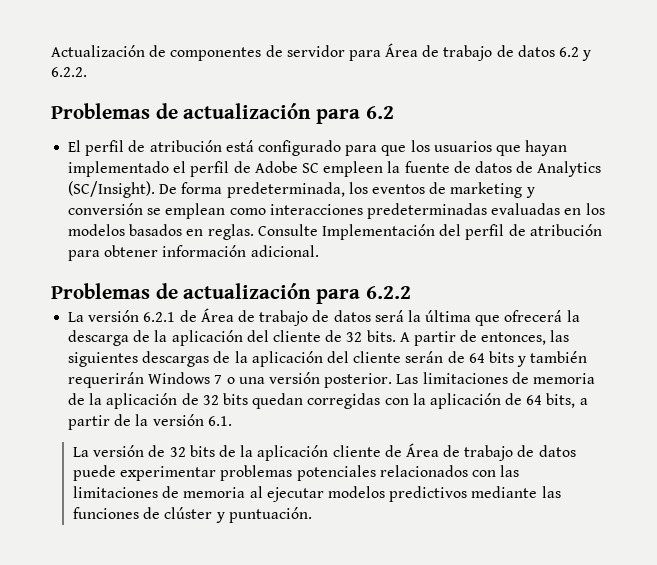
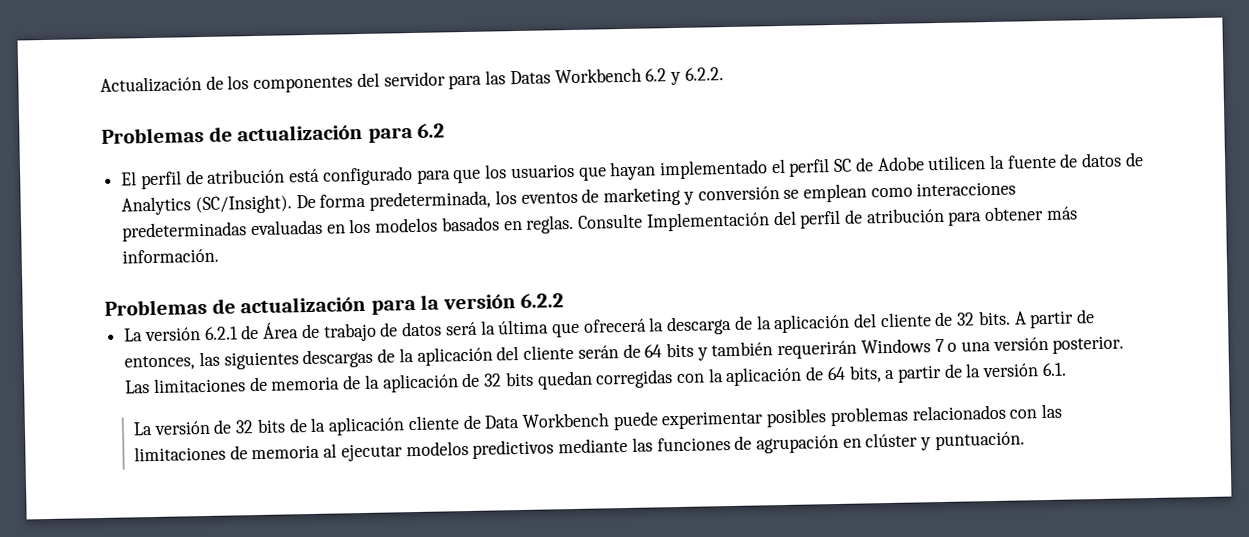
- Actualización de componentes de servidor para Área de trabajo de datos 6.2 y 6.2.2.
+ Actualización de los componentes del servidor para las Datas Workbench 6.2 y 6.2.2.
- El perfil de atribución está configurado para que los usuarios que hayan implementado el perfil de Adobe SC empleen la fuente de datos de Analytics (SC/Insight).
+ El perfil de atribución está configurado para que los usuarios que hayan implementado el perfil SC de Adobe utilicen la fuente de datos de Analytics (SC/Insight).
- Consulte Implementación del perfil de atribución para obtener información adicional.
- Problemas de actualización para 6.2.2
+ Consulte Implementación del perfil de atribución para obtener más información.
+ Problemas de actualización para la versión 6.2.2
- La versión de 32 bits de la aplicación cliente de Área de trabajo de datos puede experimentar problemas potenciales relacionados con las limitaciones de memoria al ejecutar modelos predictivos mediante las funciones de clúster y puntuación.
+ La versión de 32 bits de la aplicación cliente de Data Workbench puede experimentar posibles problemas relacionados con las limitaciones de memoria al ejecutar modelos predictivos mediante las funciones de agrupación en clúster y puntuación.

